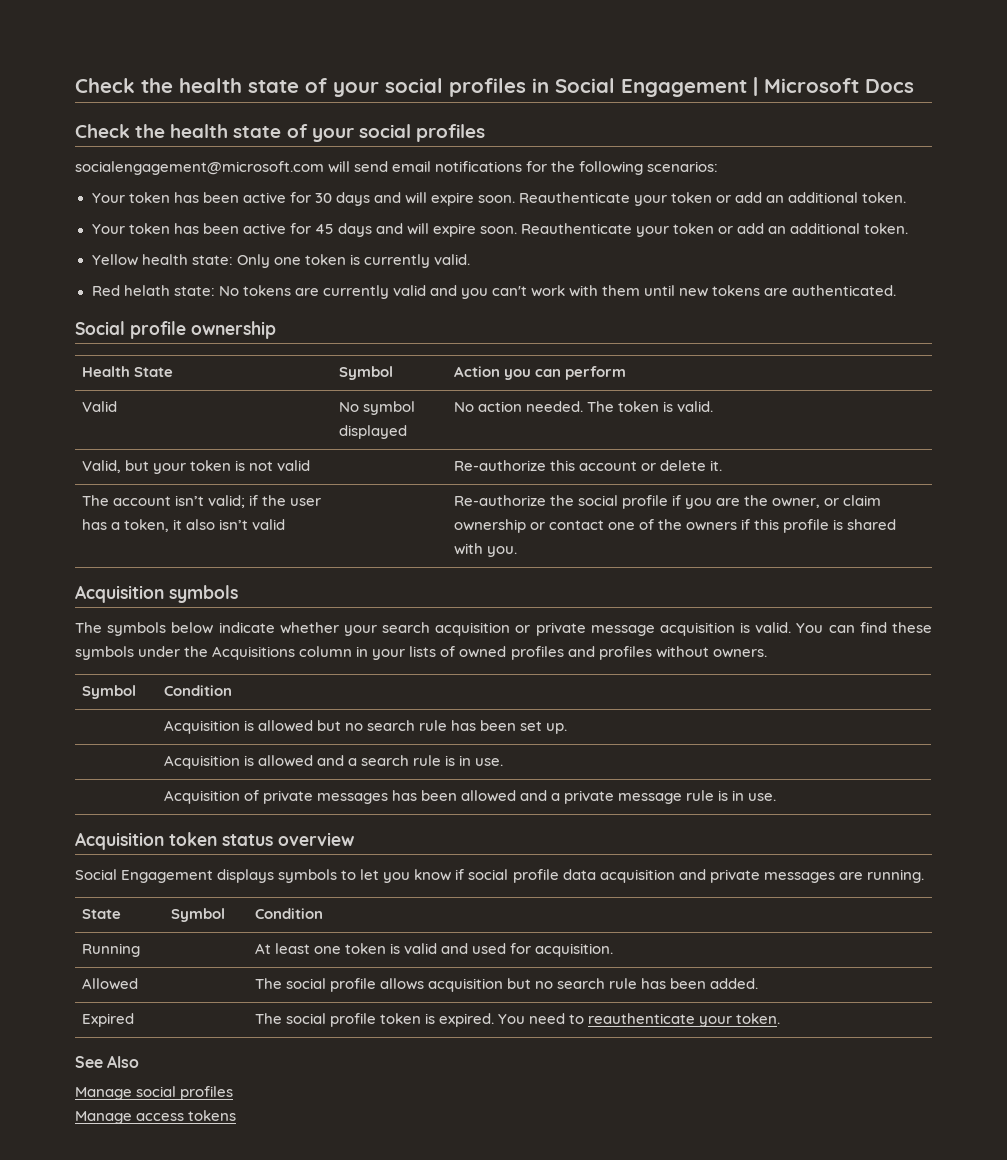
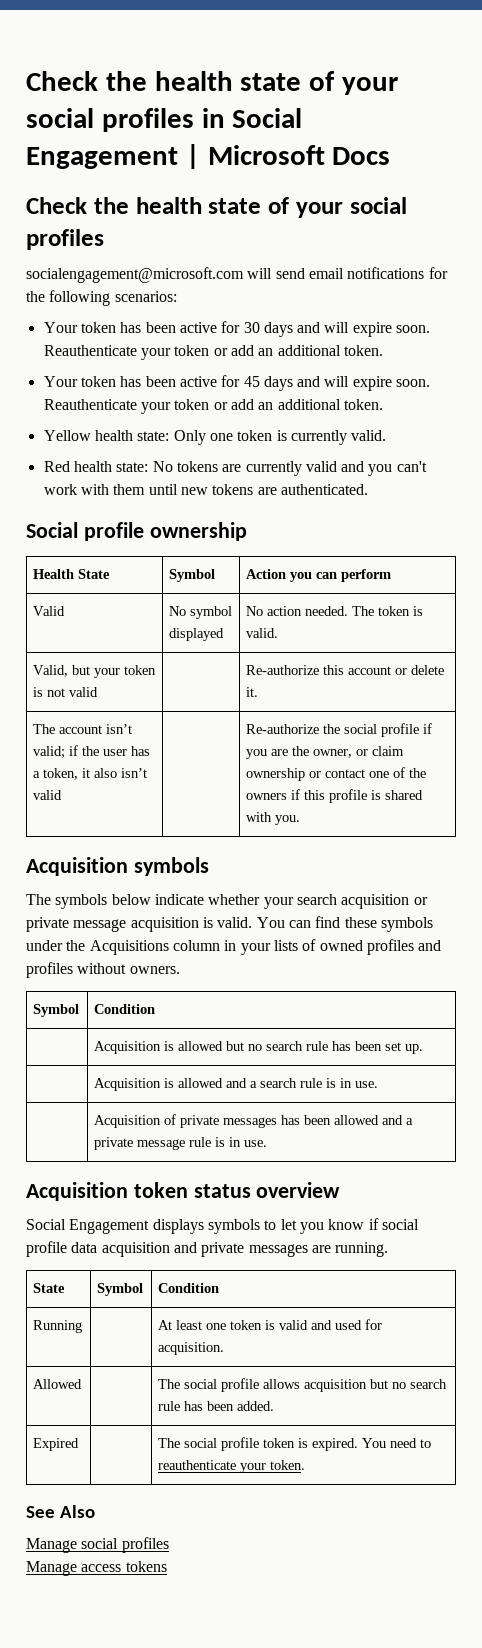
- Red helath state: No tokens are currently valid and you can't work with them until new tokens are authenticated.
+ Red health state: No tokens are currently valid and you can't work with them until new tokens are authenticated.

